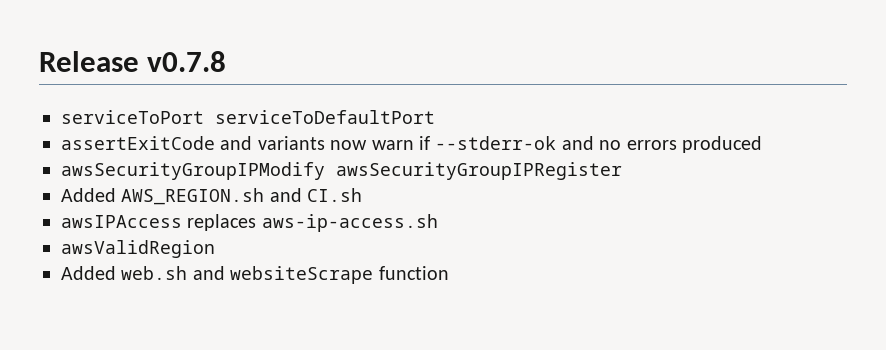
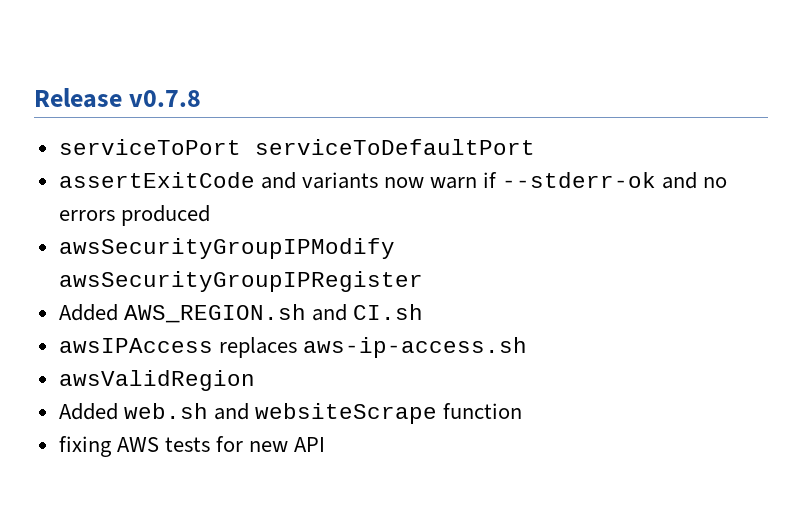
+ fixing AWS tests for new API

